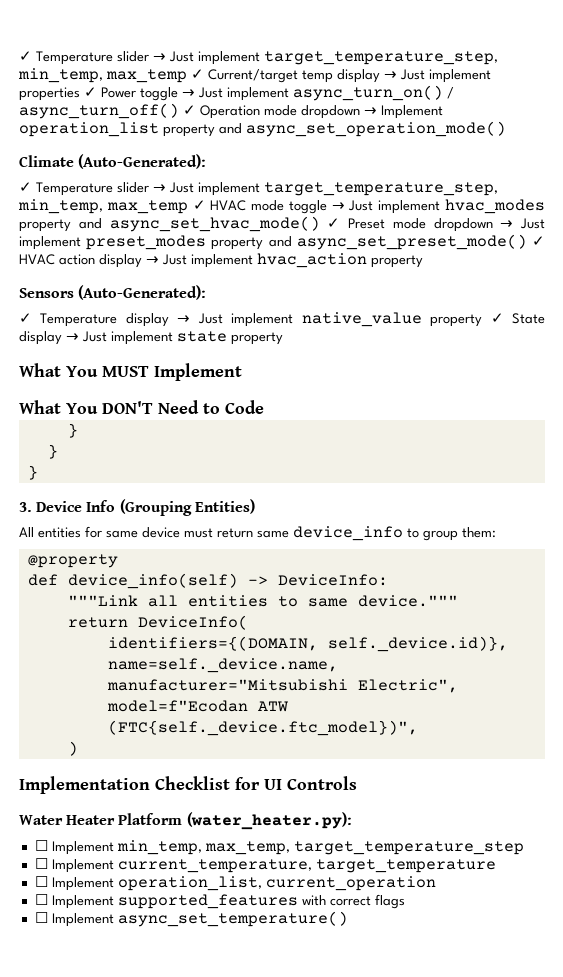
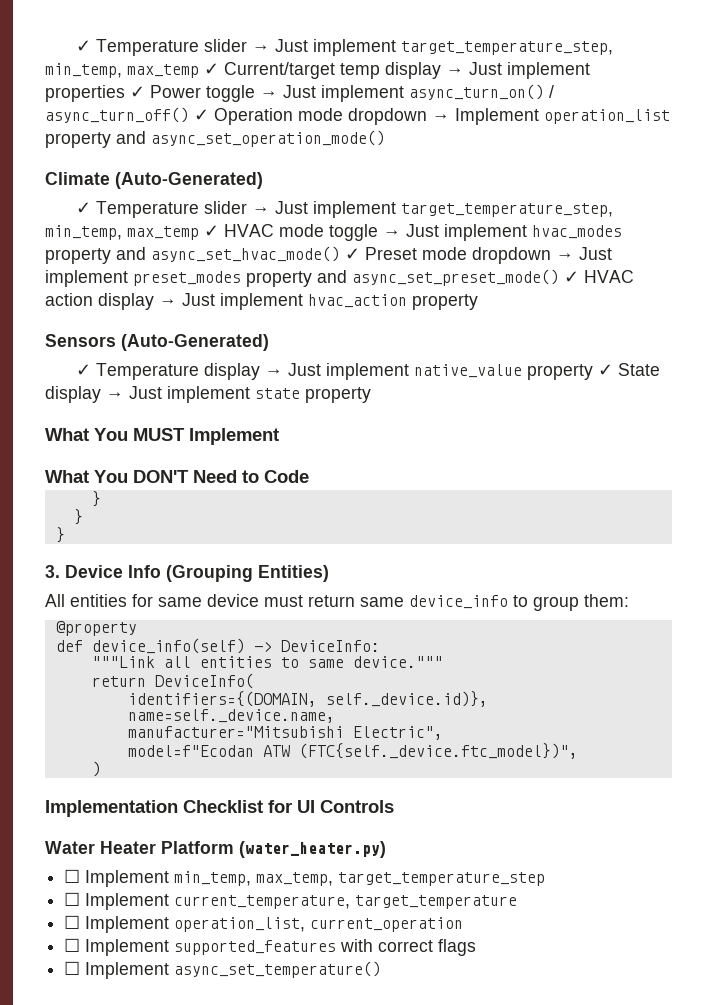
- Climate (Auto-Generated):
+ Climate (Auto-Generated)
- Sensors (Auto-Generated):
+ Sensors (Auto-Generated)
- Water Heater Platform (water_heater.py):
+ Water Heater Platform (water_heater.py)

